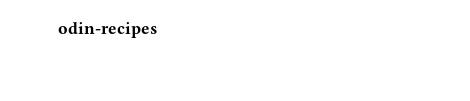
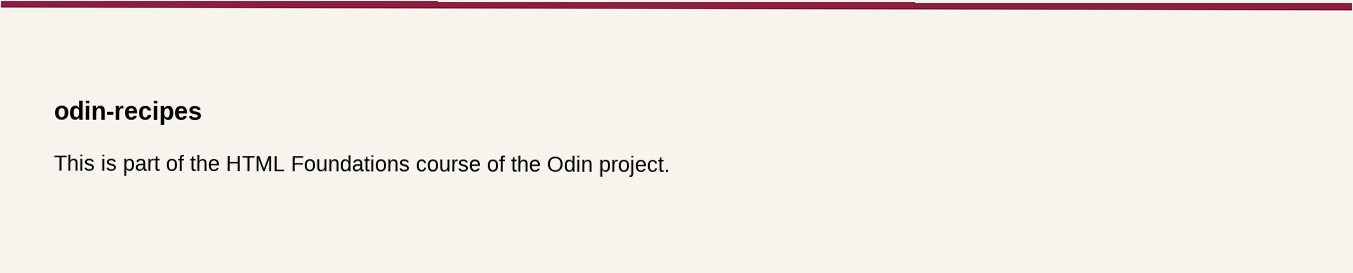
+ This is part of the HTML Foundations course of the Odin project.

